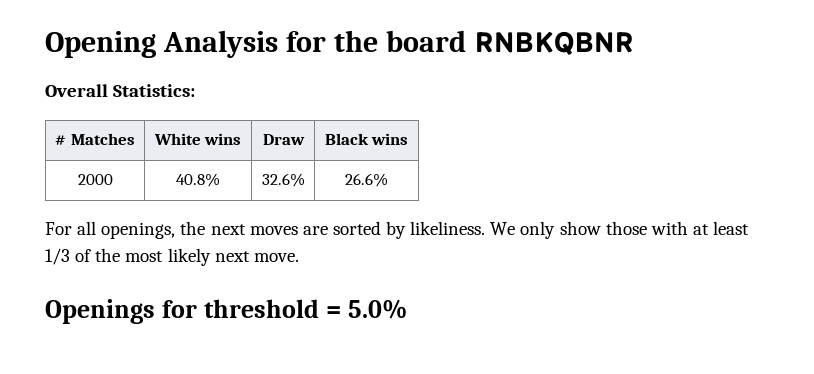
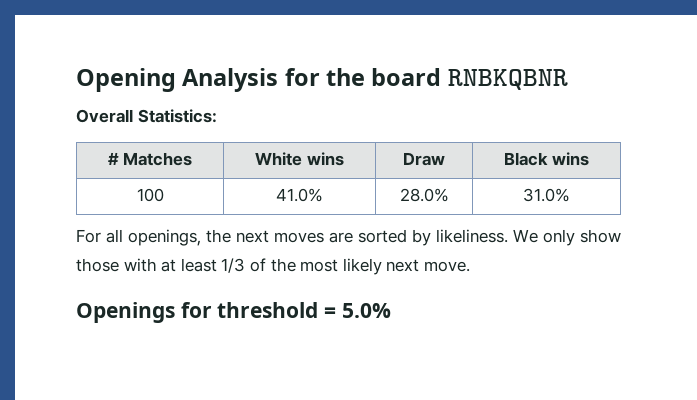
- 2000 | 40.8% | 32.6% | 26.6%
+ 100 | 41.0% | 28.0% | 31.0%

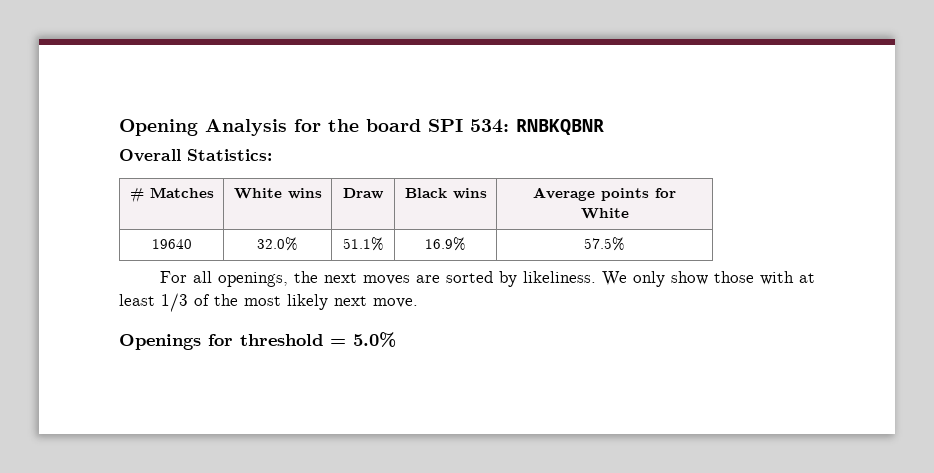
- Opening Analysis for the board RNBKQBNR
+ Opening Analysis for the board SPI 534: RNBKQBNR
- # Matches | White wins | Draw | Black wins
- 100 | 41.0% | 28.0% | 31.0%
+ # Matches | White wins | Draw | Black wins | Average points for White
+ 19640 | 32.0% | 51.1% | 16.9% | 57.5%

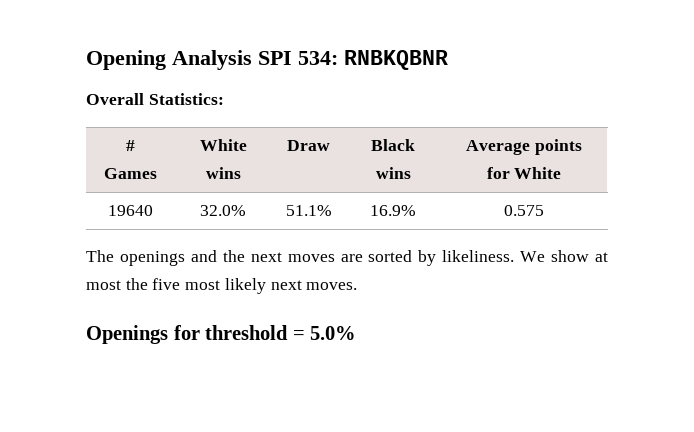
- Opening Analysis for the board SPI 534: RNBKQBNR
+ Opening Analysis SPI 534: RNBKQBNR
- # Matches | White wins | Draw | Black wins | Average points for White
+ # Games | White wins | Draw | Black wins | Average points for White
- 19640 | 32.0% | 51.1% | 16.9% | 57.5%
- For all openings, the next moves are sorted by likeliness.
+ 19640 | 32.0% | 51.1% | 16.9% | 0.575
+ The openings and the next moves are sorted by likeliness.
- We only show those with at least 1/3 of the most likely next move.
+ We show at most the five most likely next moves.

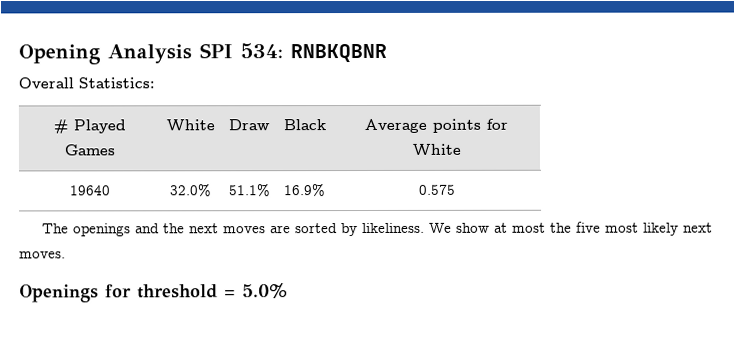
- # Games | White wins | Draw | Black wins | Average points for White
+ # Played Games | White | Draw | Black | Average points for White

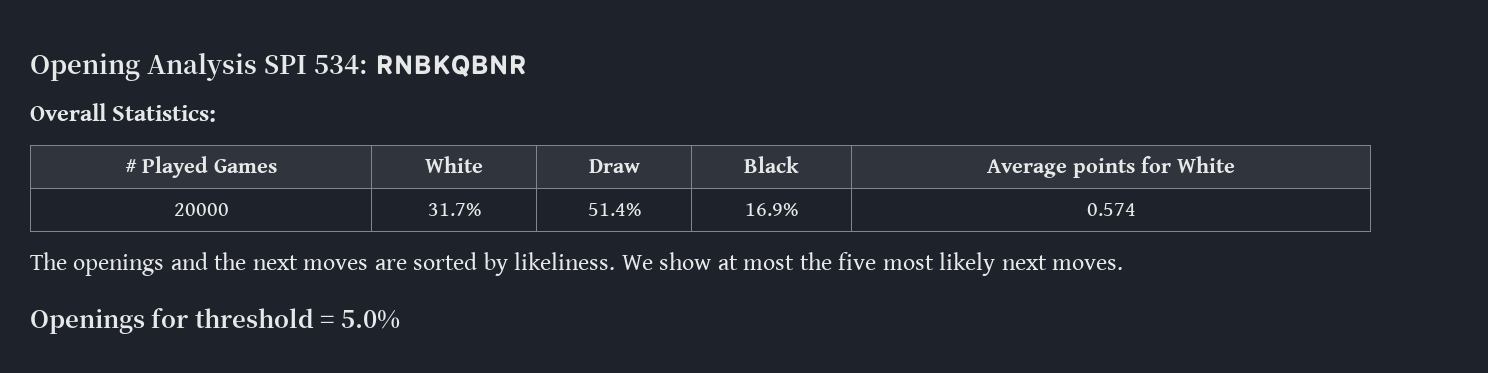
- 19640 | 32.0% | 51.1% | 16.9% | 0.575
+ 20000 | 31.7% | 51.4% | 16.9% | 0.574

